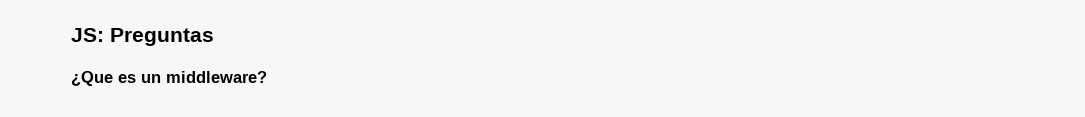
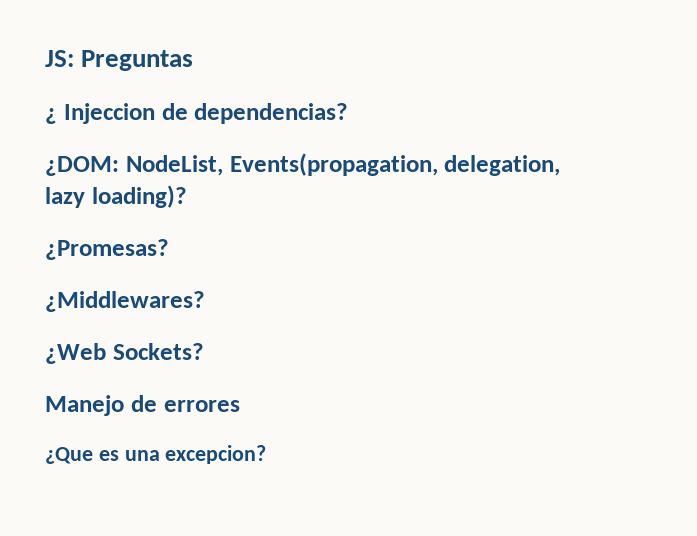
+ ¿ Injeccion de dependencias?
+ ¿DOM: NodeList, Events(propagation, delegation, lazy loading)?
+ ¿Promesas?
+ ¿Middlewares?
+ ¿Web Sockets?
+ Manejo de errores
- ¿Que es un middleware?
+ ¿Que es una excepcion?

